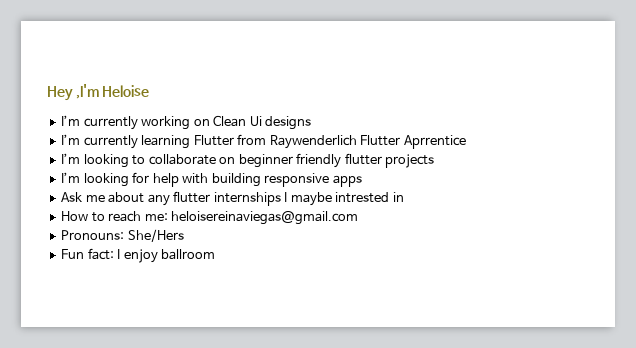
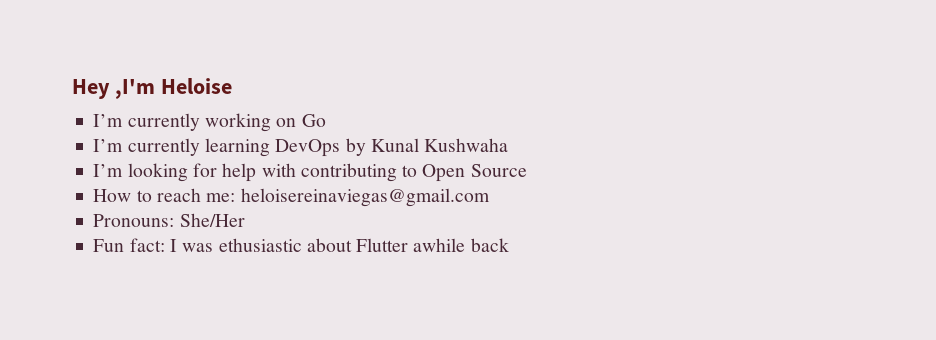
- I’m currently working on Clean Ui designs
+ I’m currently working on Go
- I’m currently learning Flutter from Raywenderlich Flutter Aprrentice
- I’m looking to collaborate on beginner friendly flutter projects
+ I’m currently learning DevOps by Kunal Kushwaha
- I’m looking for help with building responsive apps
- Ask me about any flutter internships I maybe intrested in
+ I’m looking for help with contributing to Open Source
- Pronouns: She/Hers
+ Pronouns: She/Her
- Fun fact: I enjoy ballroom
+ Fun fact: I was ethusiastic about Flutter awhile back

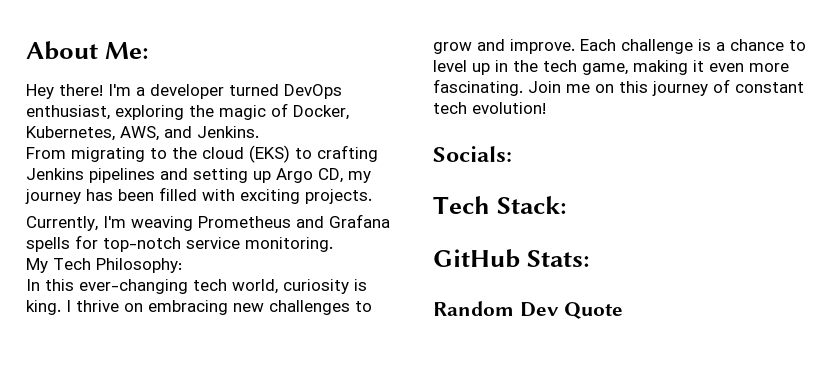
- Hey ,I'm Heloise
- I’m currently working on Go
- I’m currently learning DevOps by Kunal Kushwaha
- I’m looking for help with contributing to Open Source
- How to reach me: heloisereinaviegas@gmail.com
- Pronouns: She/Her
- Fun fact: I was ethusiastic about Flutter awhile back
+ About Me:
+ Hey there! I'm a developer turned DevOps enthusiast, exploring the magic of Docker, Kubernetes, AWS, and Jenkins.
+ From migrating to the cloud (EKS) to crafting Jenkins pipelines and setting up Argo CD, my journey has been filled with exciting projects.
+ Currently, I'm weaving Prometheus and Grafana spells for top-notch service monitoring.
+ My Tech Philosophy:
+ In this ever-changing tech world, curiosity is king. I thrive on embracing new challenges to grow and improve. Each challenge is a chance to level up in the tech game, making it even more fascinating. Join me on this journey of constant tech evolution!
+ Socials:
+ Tech Stack:
+ GitHub Stats:
+ Random Dev Quote

